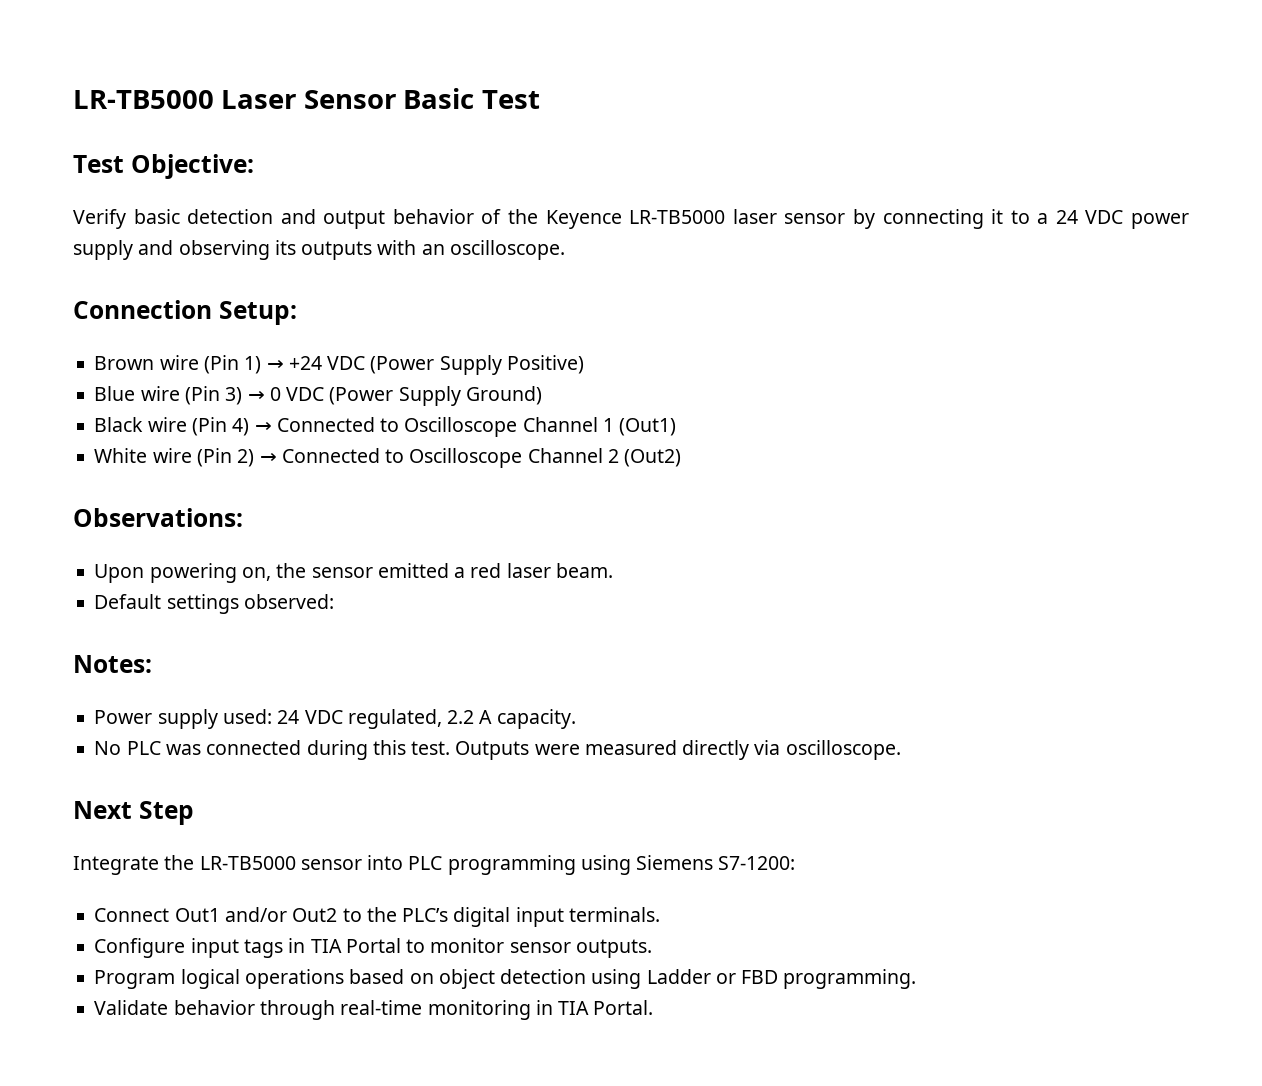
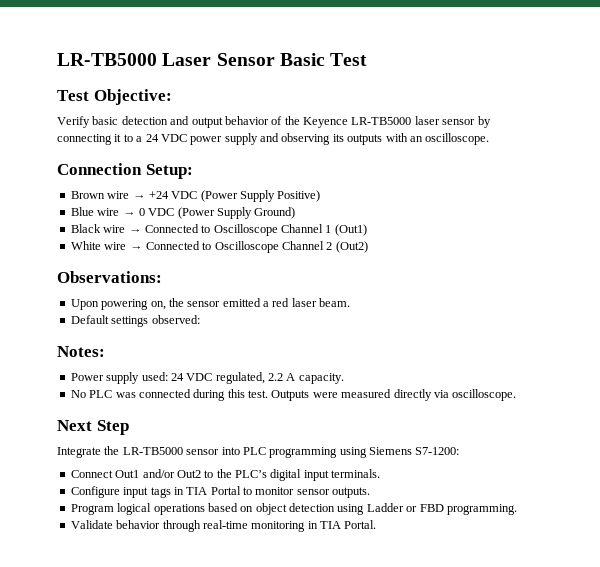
- Brown wire (Pin 1) → +24 VDC (Power Supply Positive)
+ Brown wire → +24 VDC (Power Supply Positive)
- Blue wire (Pin 3) → 0 VDC (Power Supply Ground)
+ Blue wire → 0 VDC (Power Supply Ground)
- Black wire (Pin 4) → Connected to Oscilloscope Channel 1 (Out1)
+ Black wire → Connected to Oscilloscope Channel 1 (Out1)
- White wire (Pin 2) → Connected to Oscilloscope Channel 2 (Out2)
+ White wire → Connected to Oscilloscope Channel 2 (Out2)

